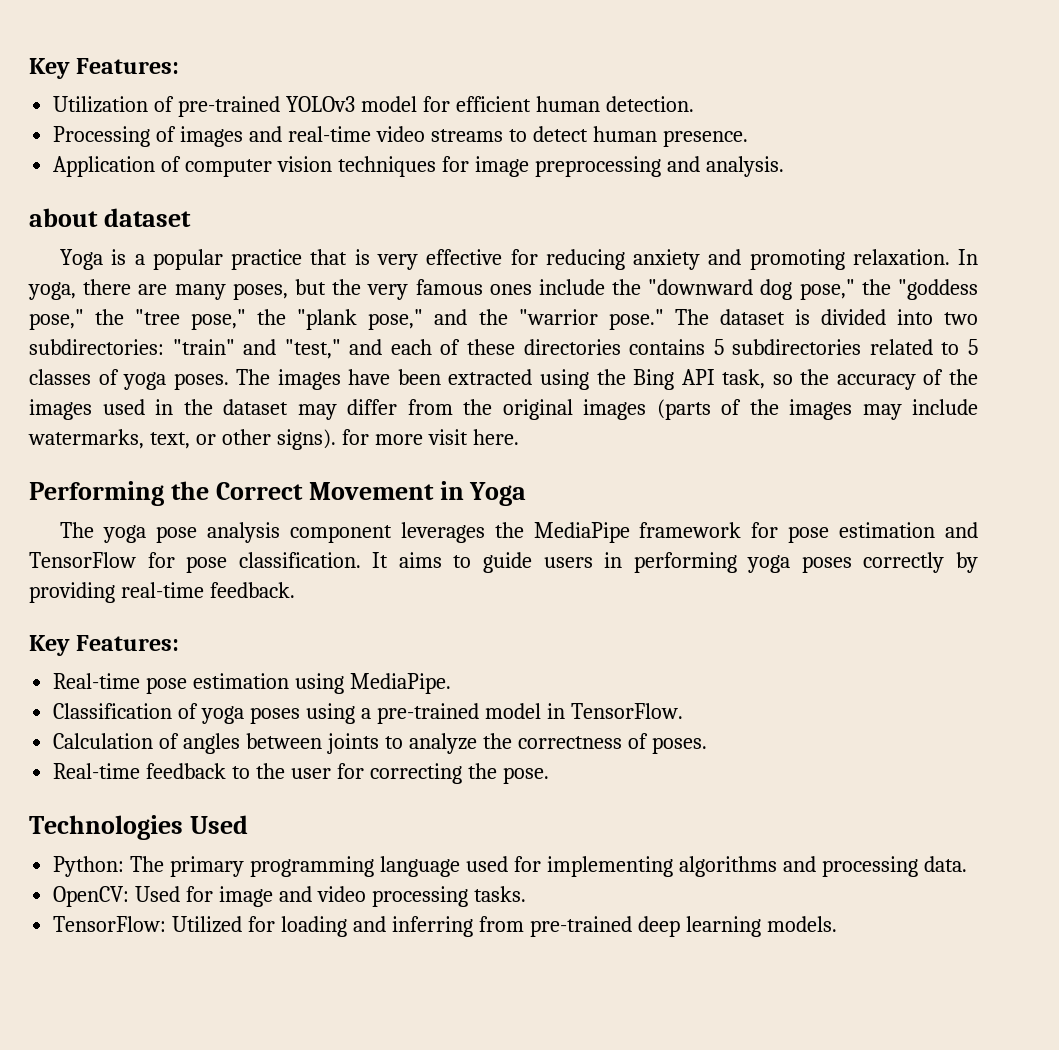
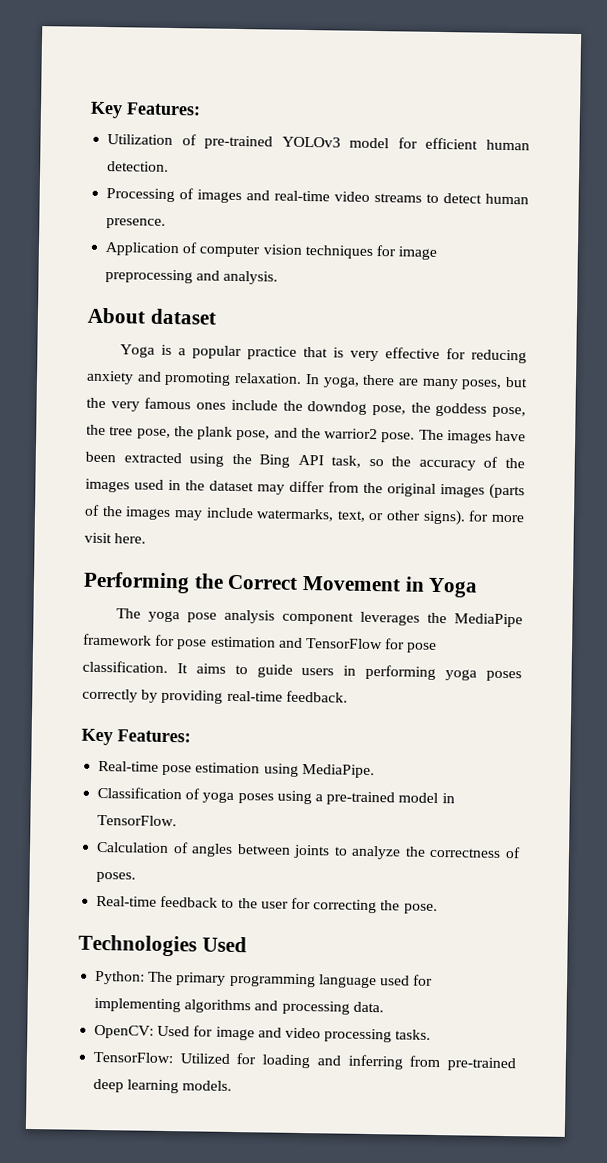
- about dataset
+ About dataset
- In yoga, there are many poses, but the very famous ones include the "downward dog pose," the "goddess pose," the "tree pose," the "plank pose," and the "warrior pose." The dataset is divided into two subdirectories: "train" and "test," and each of these directories contains 5 subdirectories related to 5 classes of yoga poses.
+ In yoga, there are many poses, but the very famous ones include the downdog pose, the goddess pose, the tree pose, the plank pose, and the warrior2 pose.

